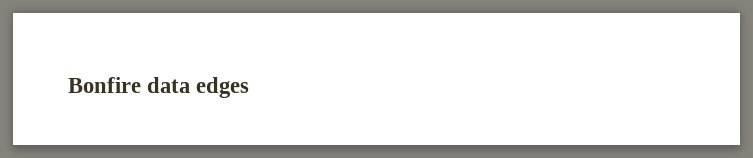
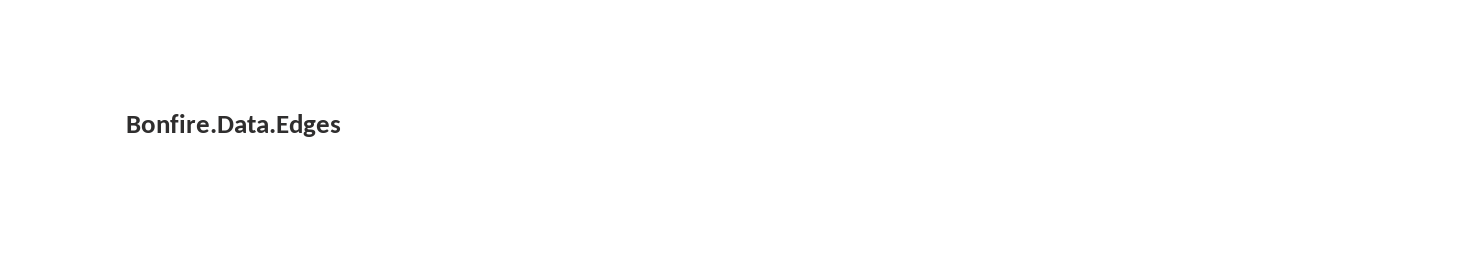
- Bonfire data edges
+ Bonfire.Data.Edges

